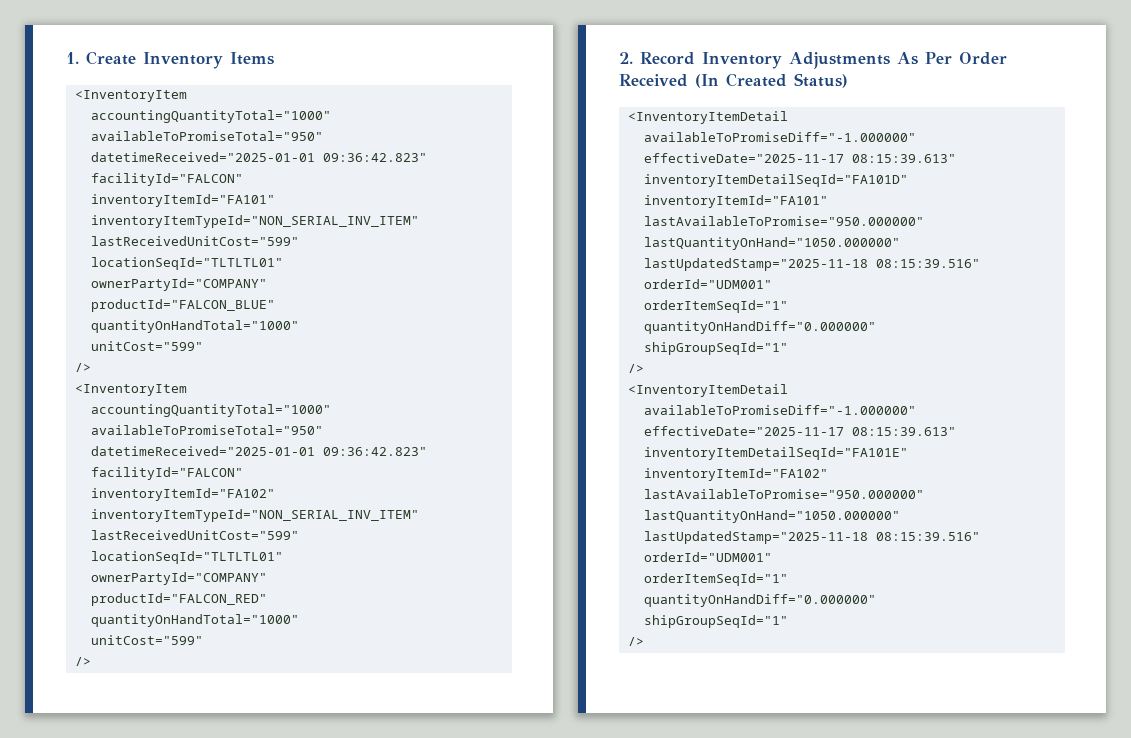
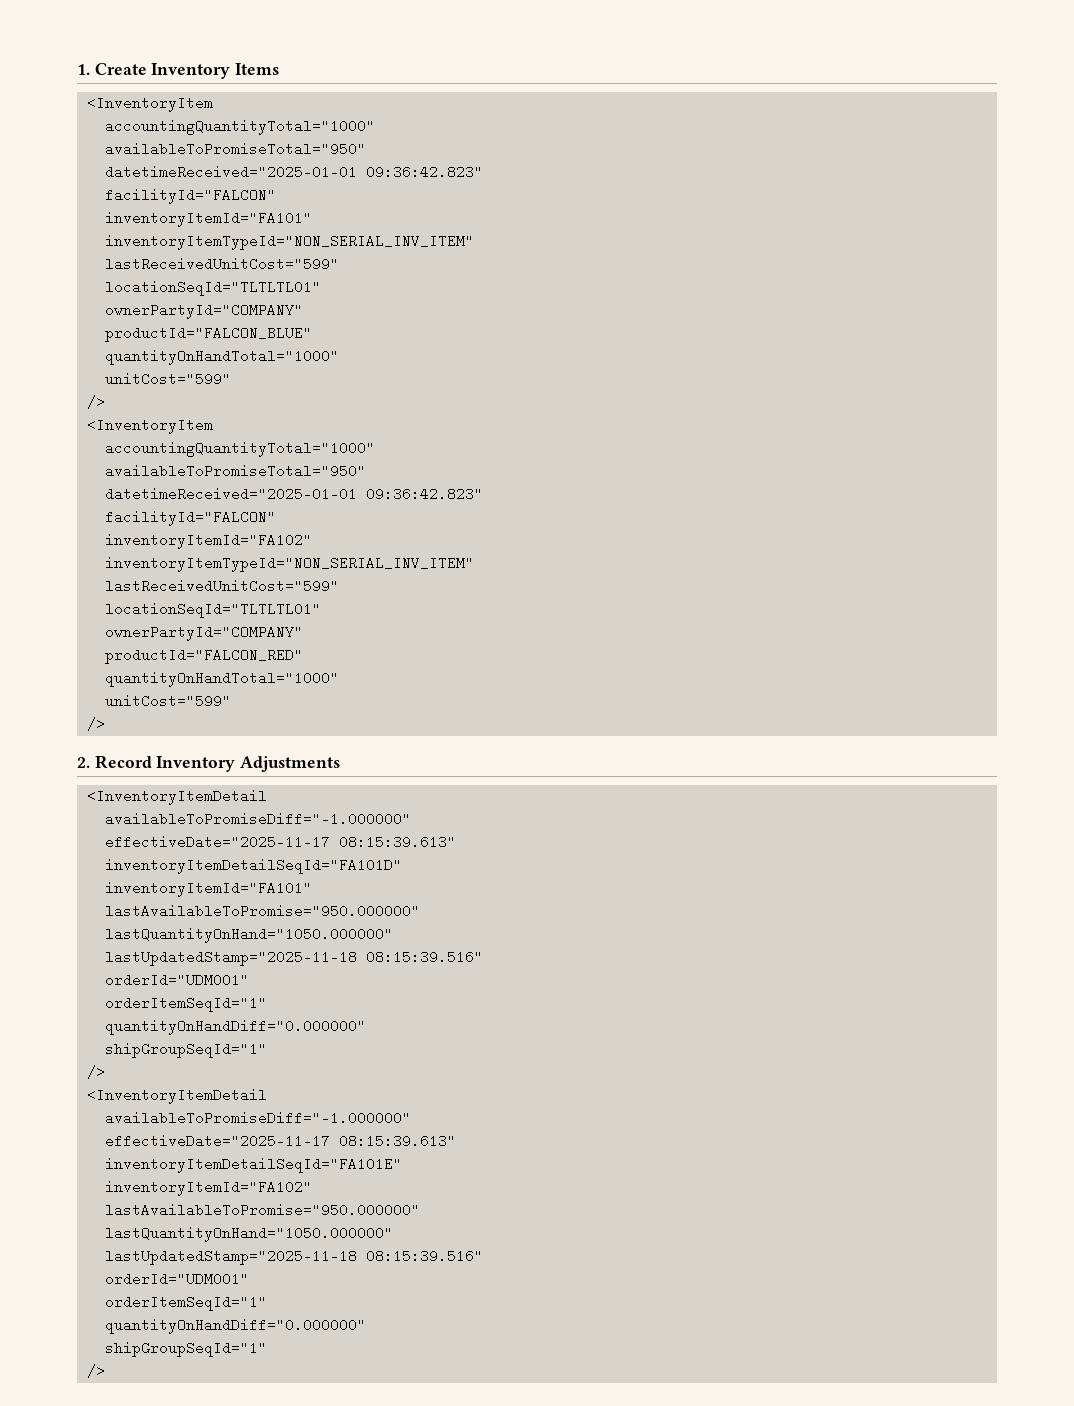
- 2. Record Inventory Adjustments As Per Order Received (In Created Status)
+ 2. Record Inventory Adjustments

